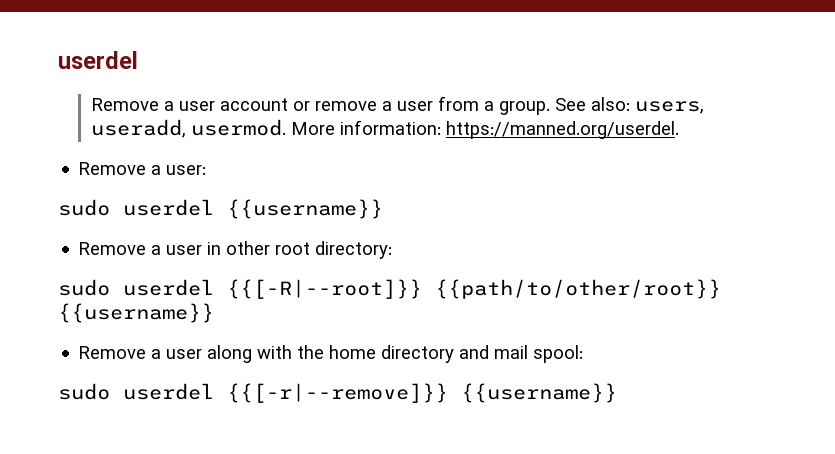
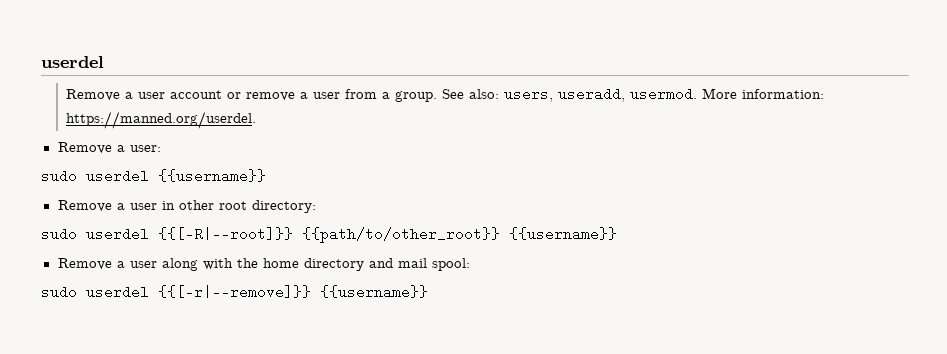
- sudo userdel {{[-R|--root]}} {{path/to/other/root}} {{username}}
+ sudo userdel {{[-R|--root]}} {{path/to/other_root}} {{username}}

